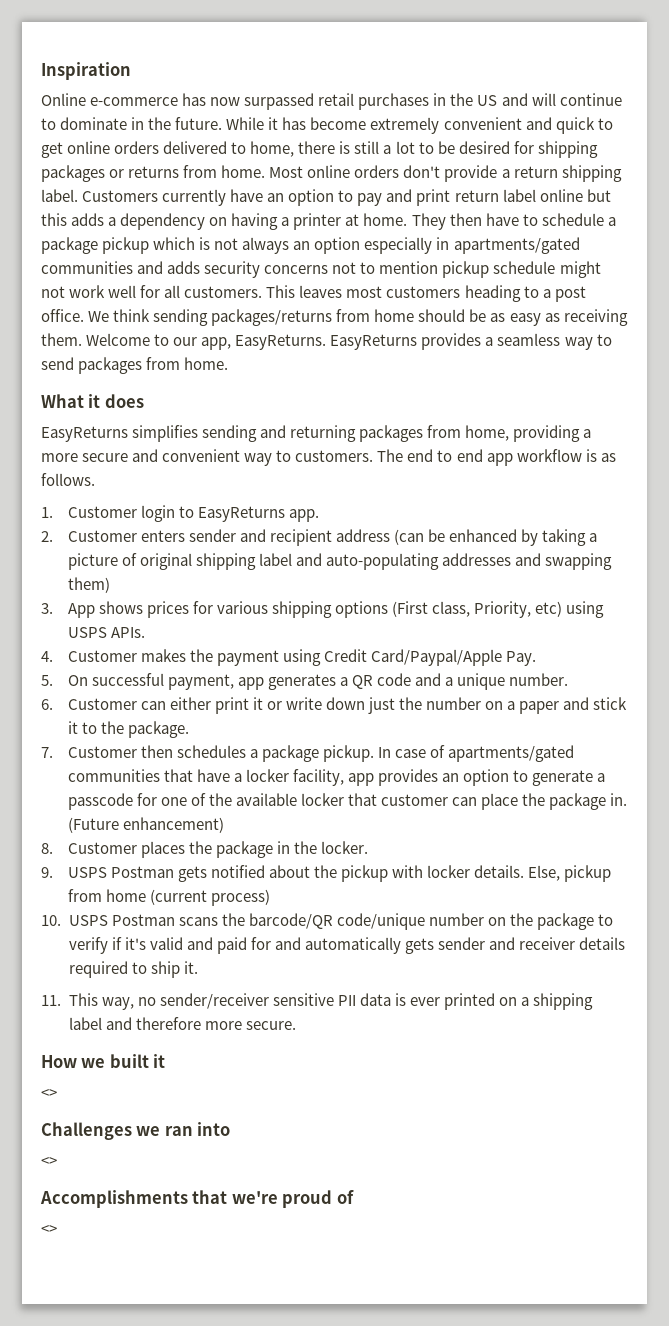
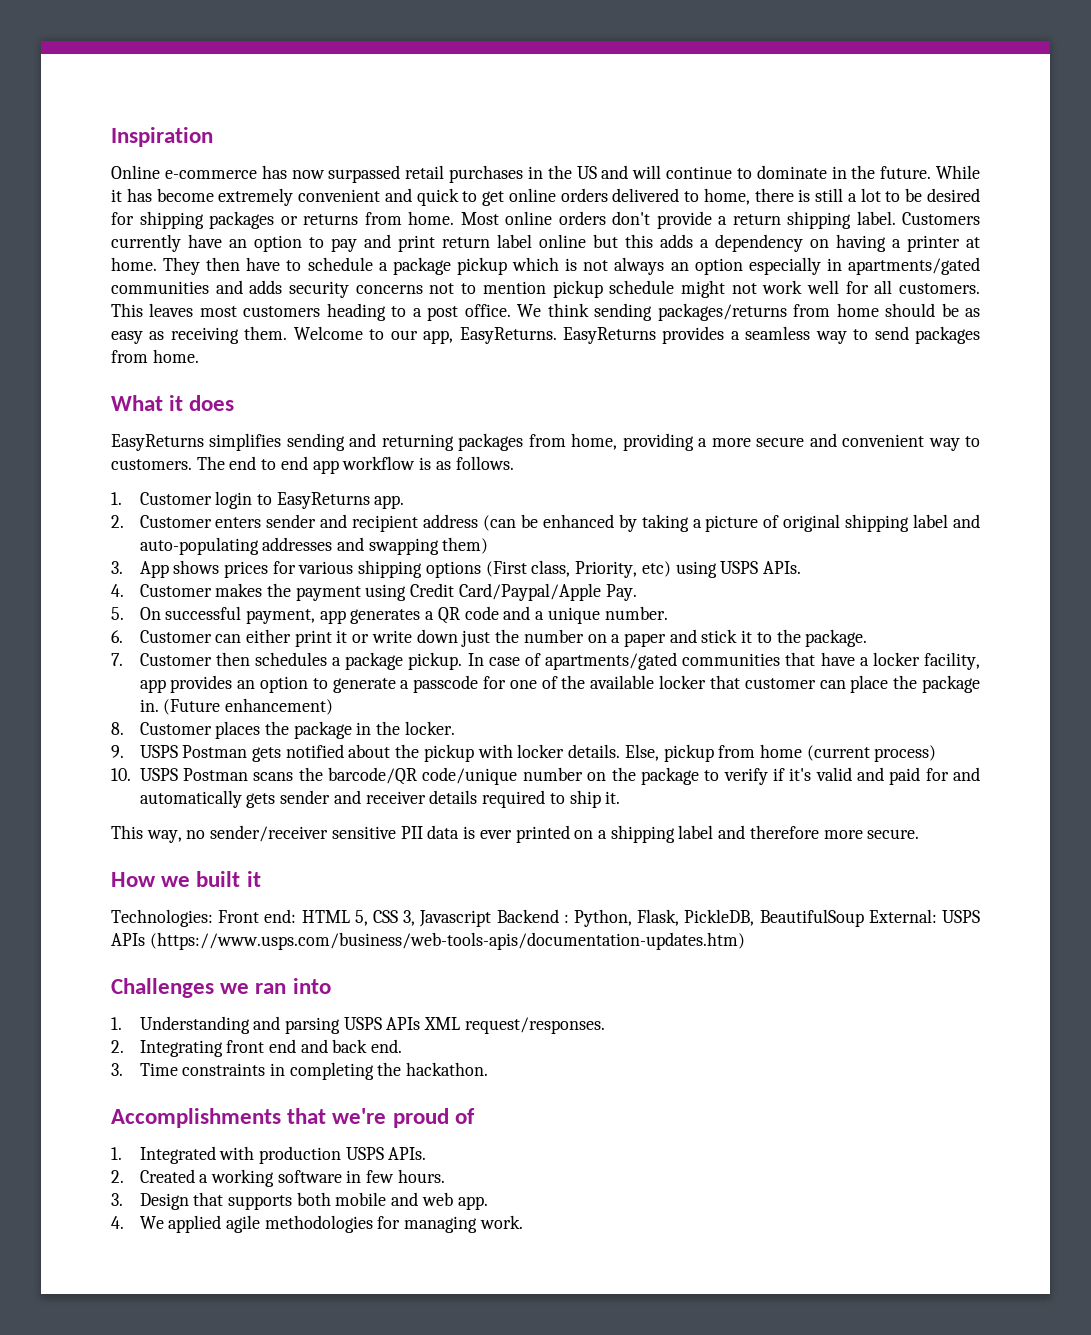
- 11. This way, no sender/receiver sensitive PII data is ever printed on a shipping label and therefore more secure.
+ This way, no sender/receiver sensitive PII data is ever printed on a shipping label and therefore more secure.
  How we built it
- <>
+ Technologies: Front end: HTML 5, CSS 3, Javascript Backend : Python, Flask, PickleDB, BeautifulSoup External: USPS APIs (https://www.usps.com/business/web-tools-apis/documentation-updates.htm)
  Challenges we ran into
- <>
+ 1. Understanding and parsing USPS APIs XML request/responses.
+ 2. Integrating front end and back end.
+ 3. Time constraints in completing the hackathon.
  Accomplishments that we're proud of
- <>
+ 1. Integrated with production USPS APIs.
+ 2. Created a working software in few hours.
+ 3. Design that supports both mobile and web app.
+ 4. We applied agile methodologies for managing work.

